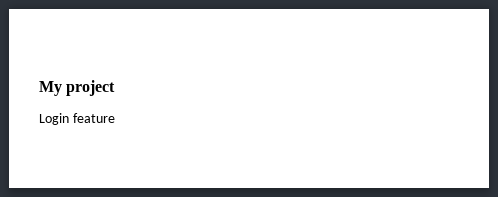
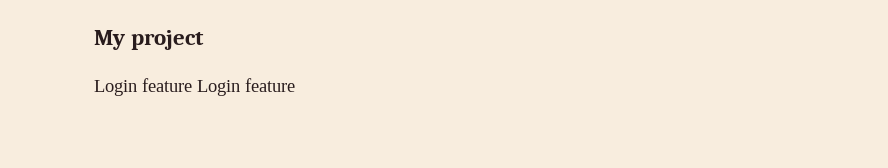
- Login feature
+ Login feature Login feature

